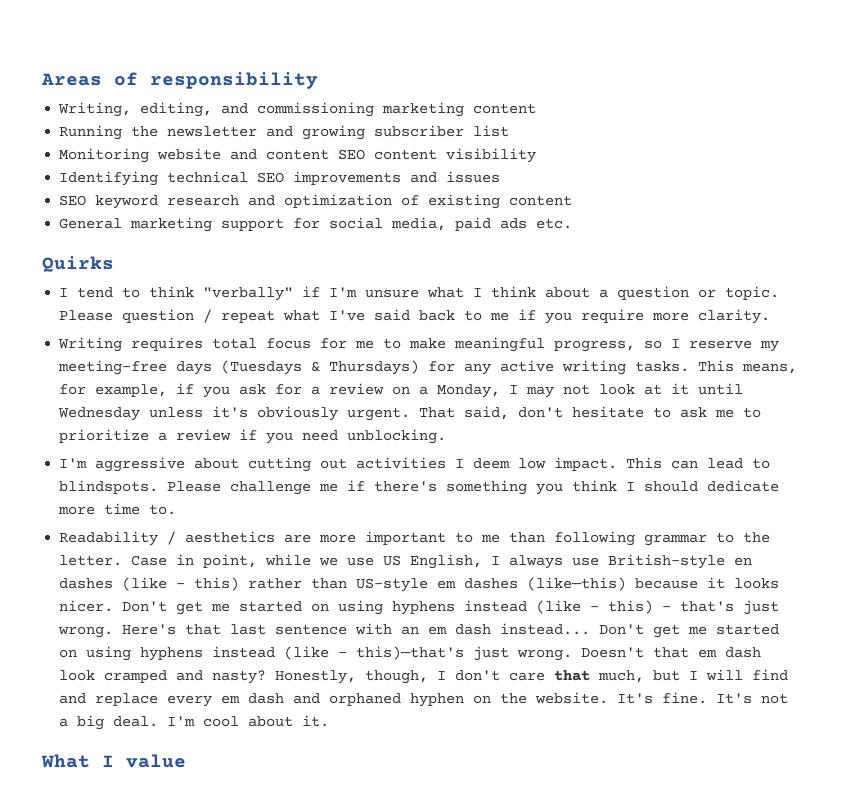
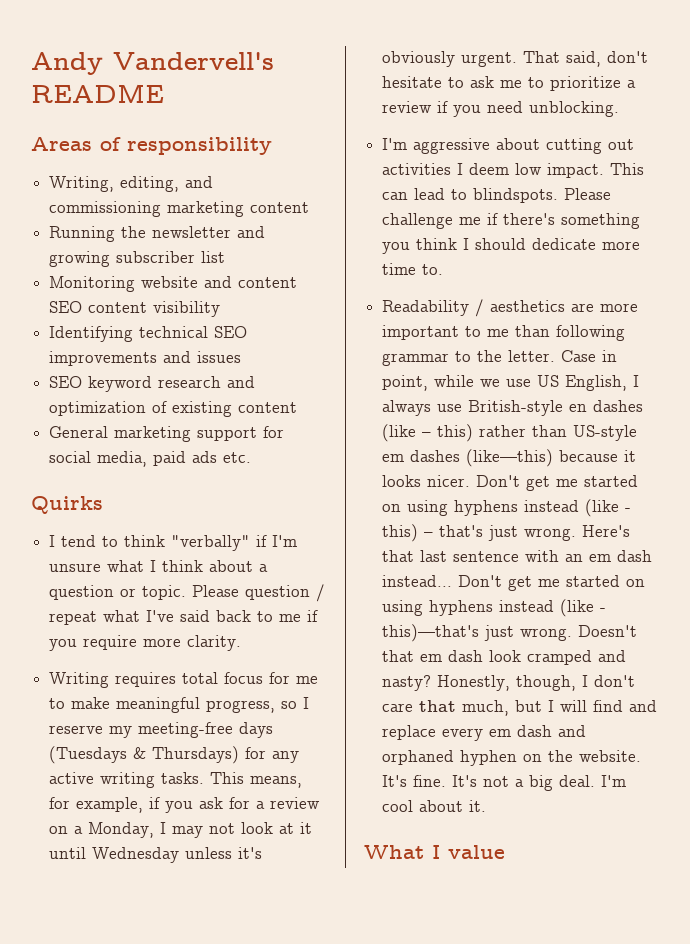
+ Andy Vandervell's README

